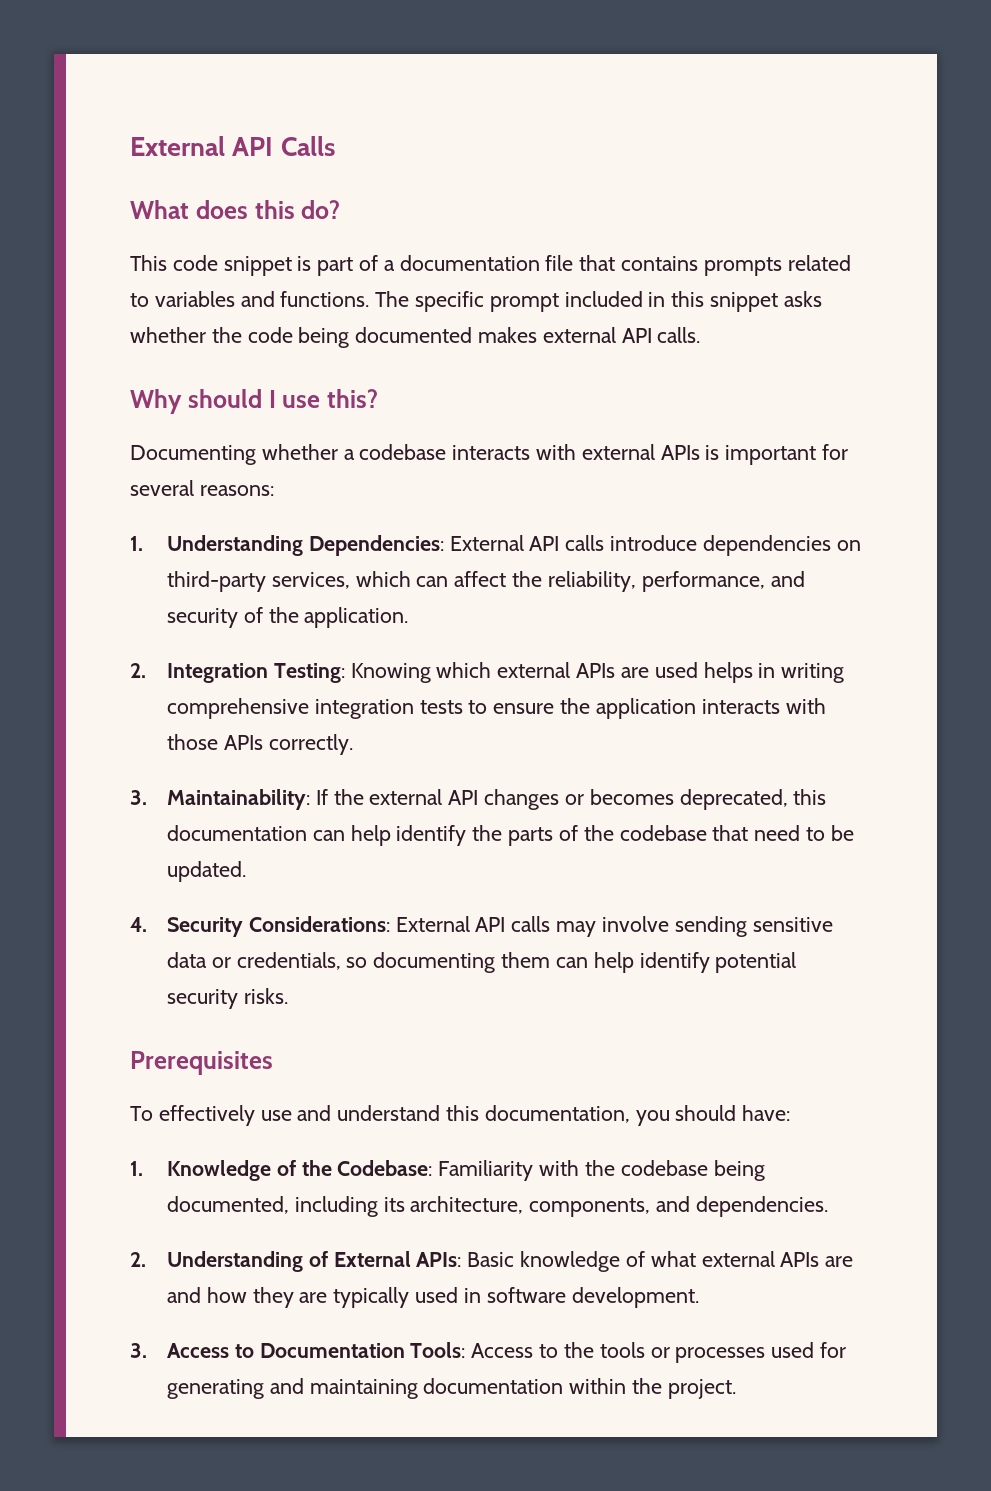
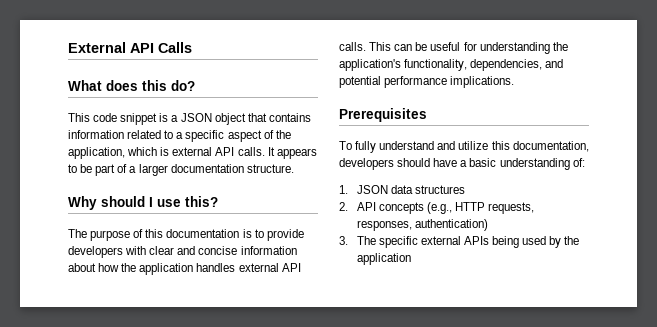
- This code snippet is part of a documentation file that contains prompts related to variables and functions. The specific prompt included in this snippet asks whether the code being documented makes external API calls.
+ This code snippet is a JSON object that contains information related to a specific aspect of the application, which is external API calls. It appears to be part of a larger documentation structure.
- Documenting whether a codebase interacts with external APIs is important for several reasons:
- 1. Understanding Dependencies: External API calls introduce dependencies on third-party services, which can affect the reliability, performance, and security of the application.
- 2. Integration Testing: Knowing which external APIs are used helps in writing comprehensive integration tests to ensure the application interacts with those APIs correctly.
- 3. Maintainability: If the external API changes or becomes deprecated, this documentation can help identify the parts of the codebase that need to be updated.
- 4. Security Considerations: External API calls may involve sending sensitive data or credentials, so documenting them can help identify potential security risks.
+ The purpose of this documentation is to provide developers with clear and concise information about how the application handles external API calls. This can be useful for understanding the application's functionality, dependencies, and potential performance implications.
  Prerequisites
- To effectively use and understand this documentation, you should have:
- 1. Knowledge of the Codebase: Familiarity with the codebase being documented, including its architecture, components, and dependencies.
- 2. Understanding of External APIs: Basic knowledge of what external APIs are and how they are typically used in software development.
- 3. Access to Documentation Tools: Access to the tools or processes used for generating and maintaining documentation within the project.
+ To fully understand and utilize this documentation, developers should have a basic understanding of:
+ 1. JSON data structures
+ 2. API concepts (e.g., HTTP requests, responses, authentication)
+ 3. The specific external APIs being used by the application

